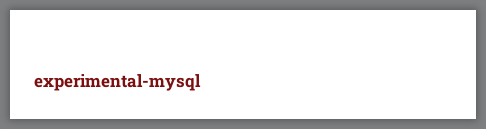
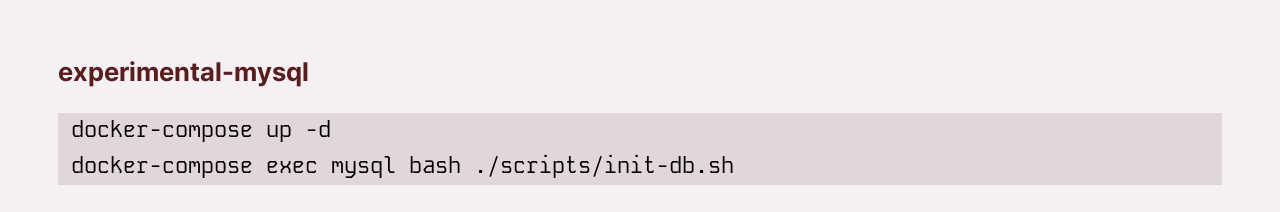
+ docker-compose up -d
+ docker-compose exec mysql bash ./scripts/init-db.sh

